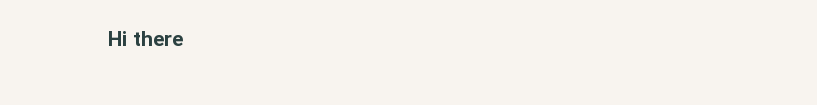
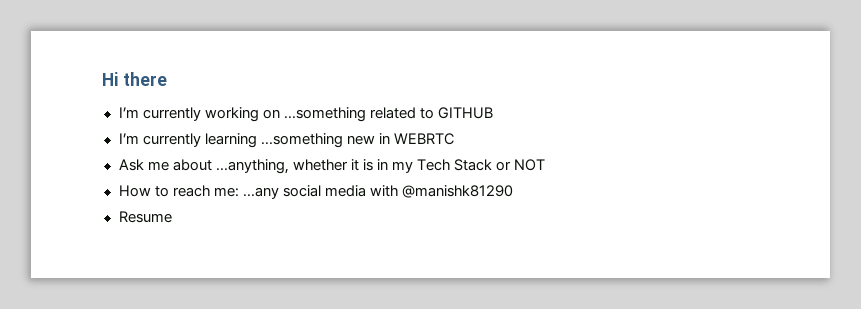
+ I’m currently working on ...something related to GITHUB
+ I’m currently learning ...something new in WEBRTC
+ Ask me about ...anything, whether it is in my Tech Stack or NOT
+ How to reach me: ...any social media with @manishk81290
+ Resume

